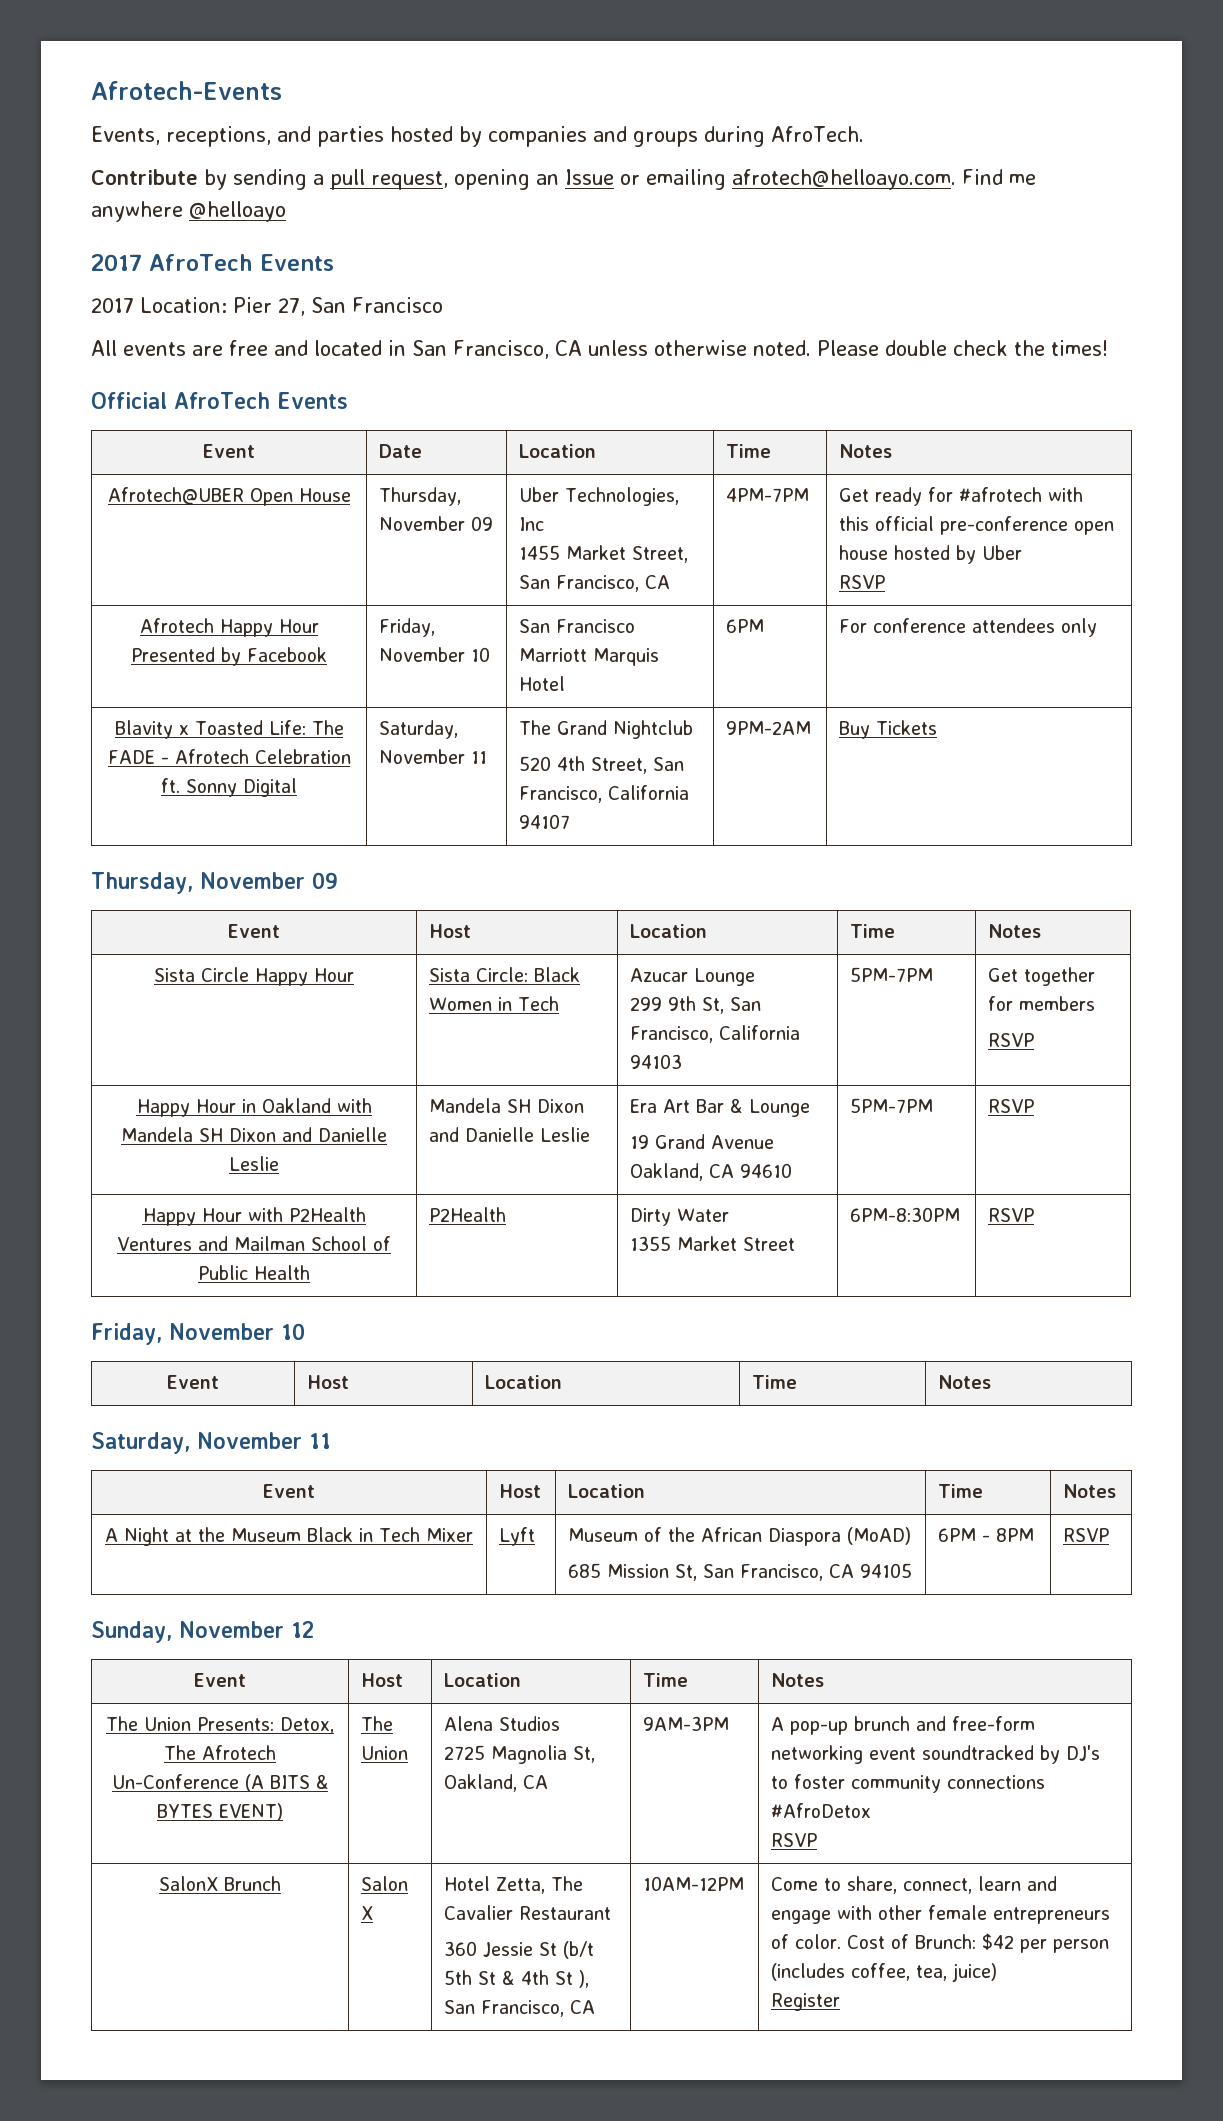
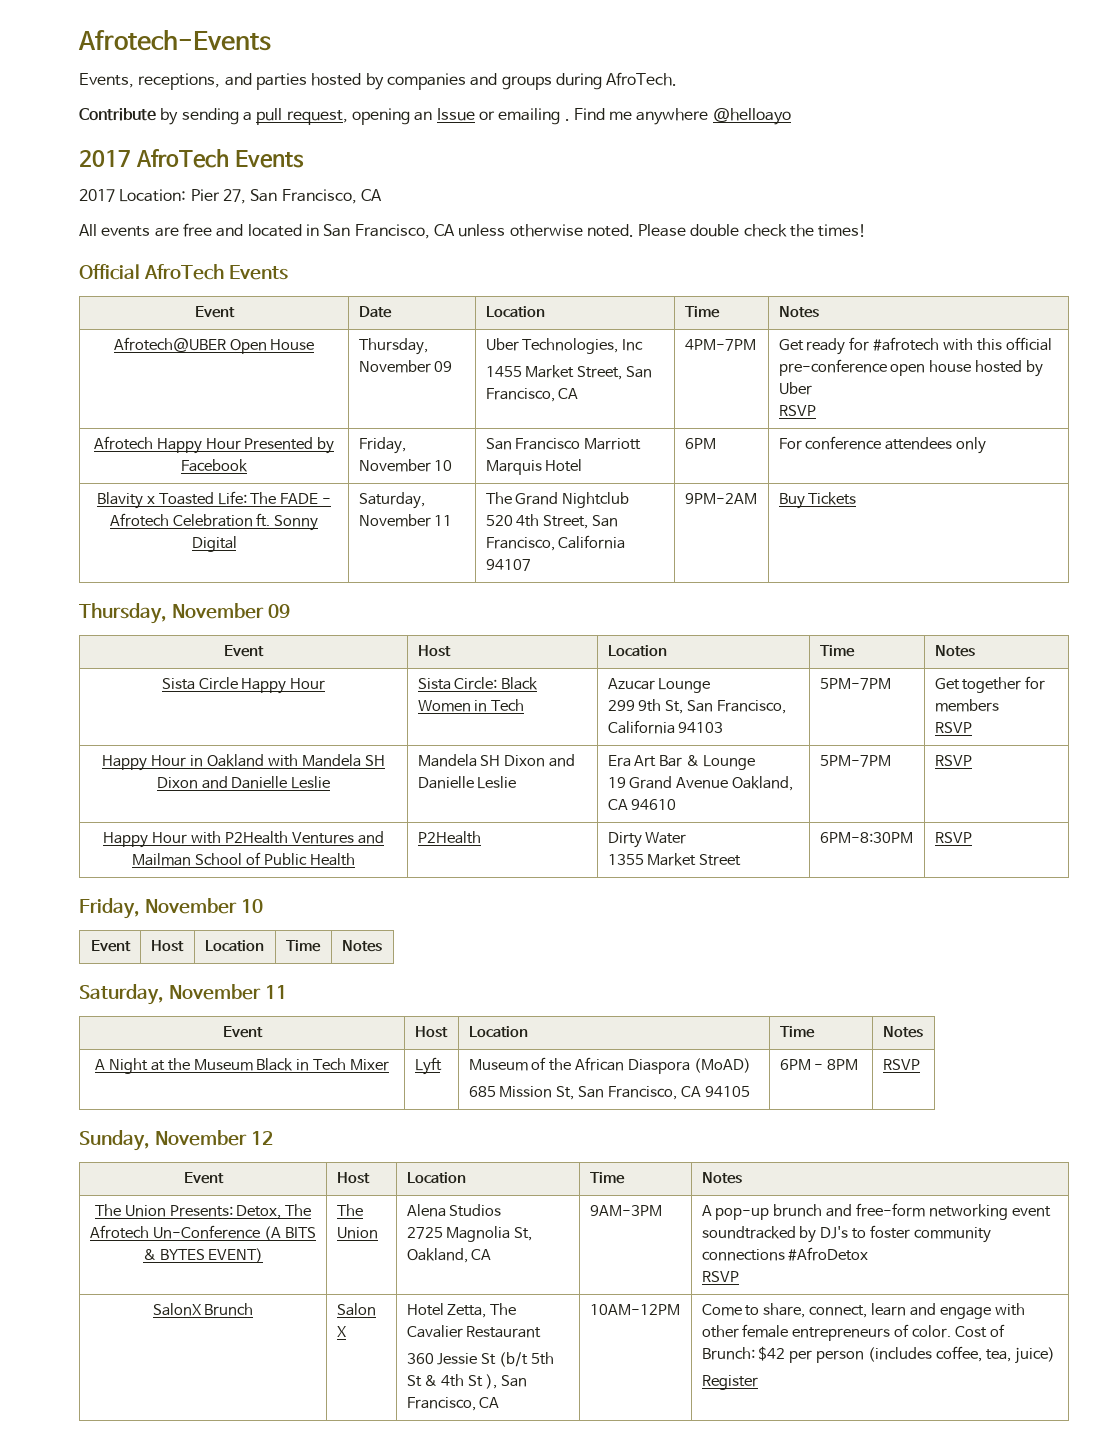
- Contribute by sending a pull request, opening an Issue or emailing afrotech@helloayo.com. Find me anywhere @helloayo
+ Contribute by sending a pull request, opening an Issue or emailing . Find me anywhere @helloayo
- 2017 Location: Pier 27, San Francisco
+ 2017 Location: Pier 27, San Francisco, CA

